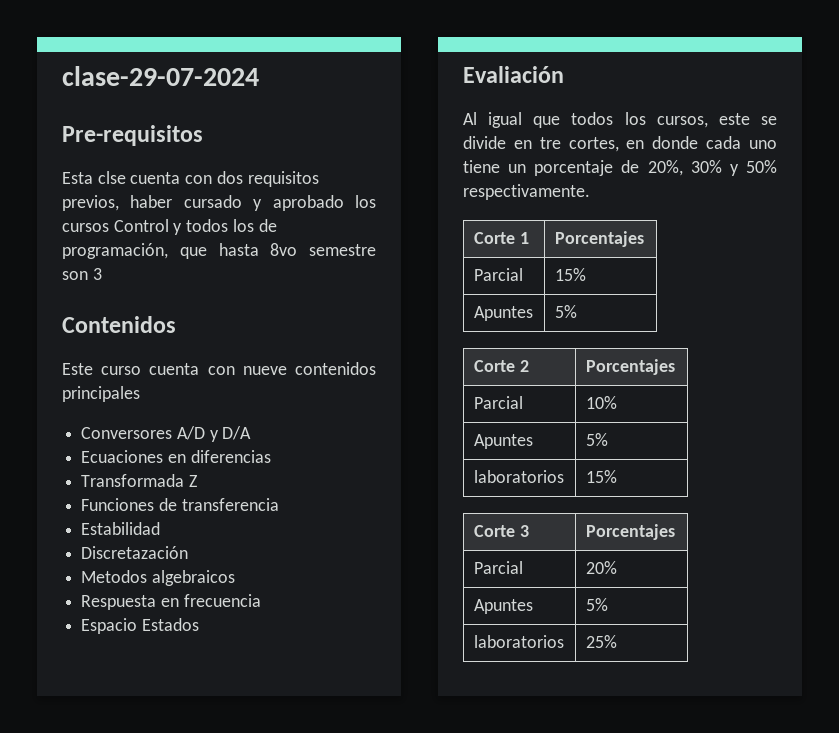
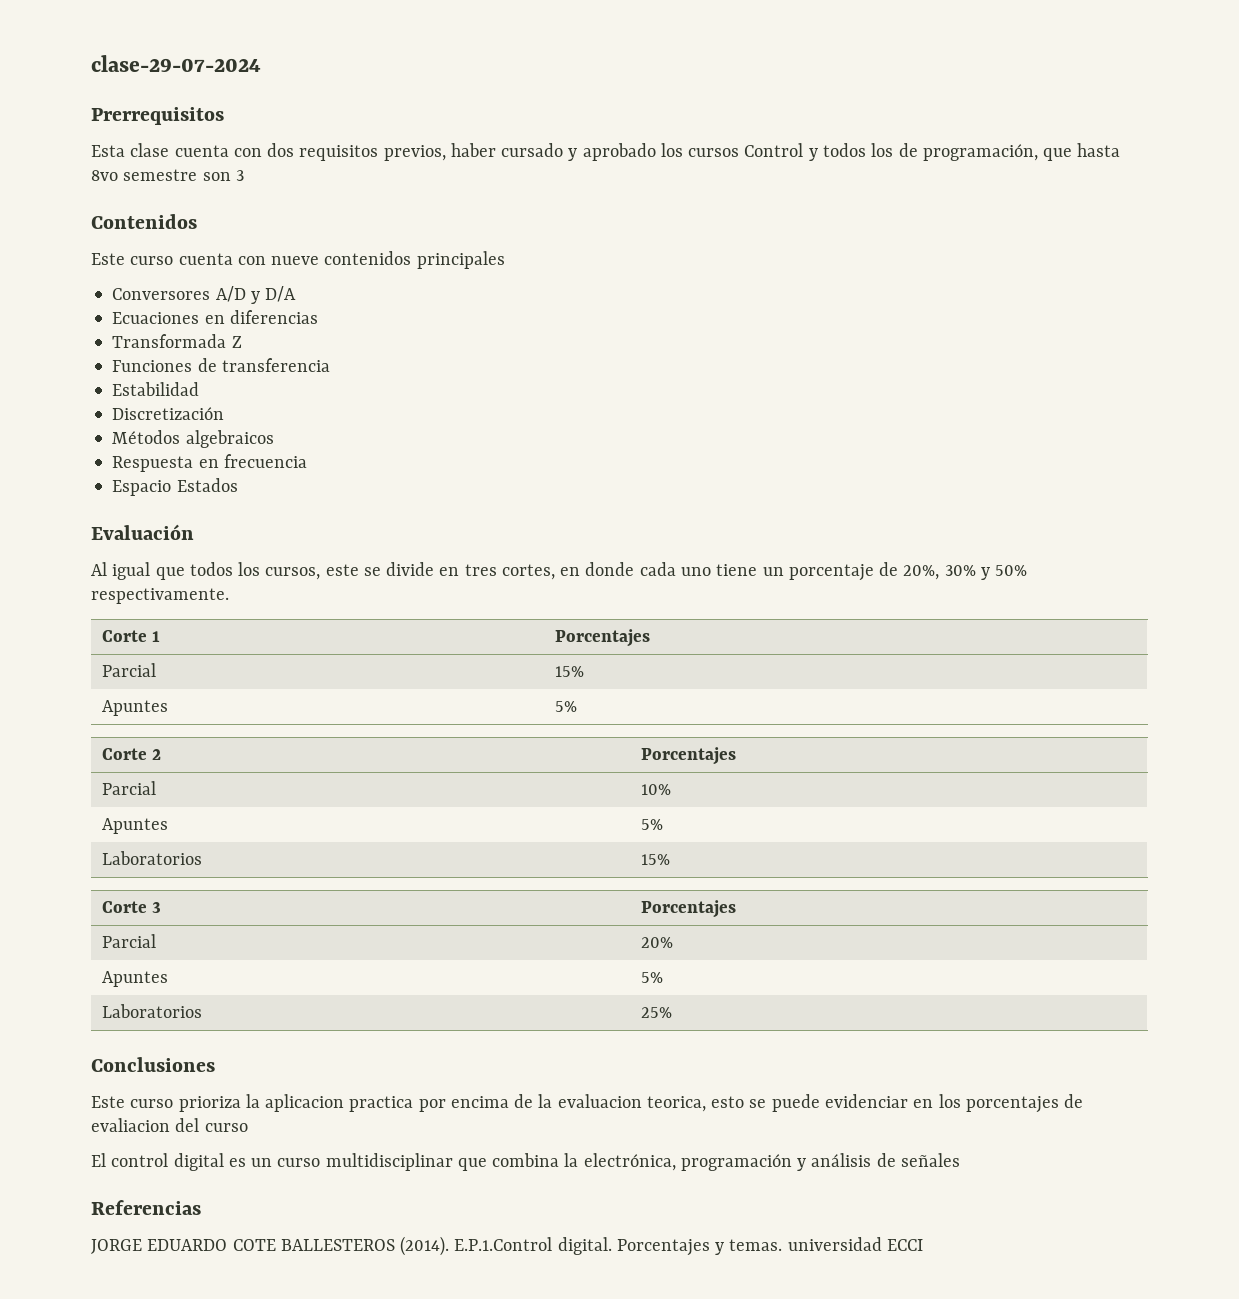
- Pre-requisitos
+ Prerrequisitos
- Esta clse cuenta con dos requisitos previos, haber cursado y aprobado los cursos Control y todos los de programación, que hasta 8vo semestre son 3
+ Esta clase cuenta con dos requisitos previos, haber cursado y aprobado los cursos Control y todos los de programación, que hasta 8vo semestre son 3
- Discretazación
- Metodos algebraicos
+ Discretización
+ Métodos algebraicos
- Evaliación
+ Evaluación
- Al igual que todos los cursos, este se divide en tre cortes, en donde cada uno tiene un porcentaje de 20%, 30% y 50% respectivamente.
+ Al igual que todos los cursos, este se divide en tres cortes, en donde cada uno tiene un porcentaje de 20%, 30% y 50% respectivamente.
- laboratorios | 15%
+ Laboratorios | 15%
- laboratorios | 25%
+ Laboratorios | 25%
+ Conclusiones
+ Este curso prioriza la aplicacion practica por encima de la evaluacion teorica, esto se puede evidenciar en los porcentajes de evaliacion del curso
+ El control digital es un curso multidisciplinar que combina la electrónica, programación y análisis de señales
+ Referencias
+ JORGE EDUARDO COTE BALLESTEROS (2014). E.P.1.Control digital. Porcentajes y temas. universidad ECCI

